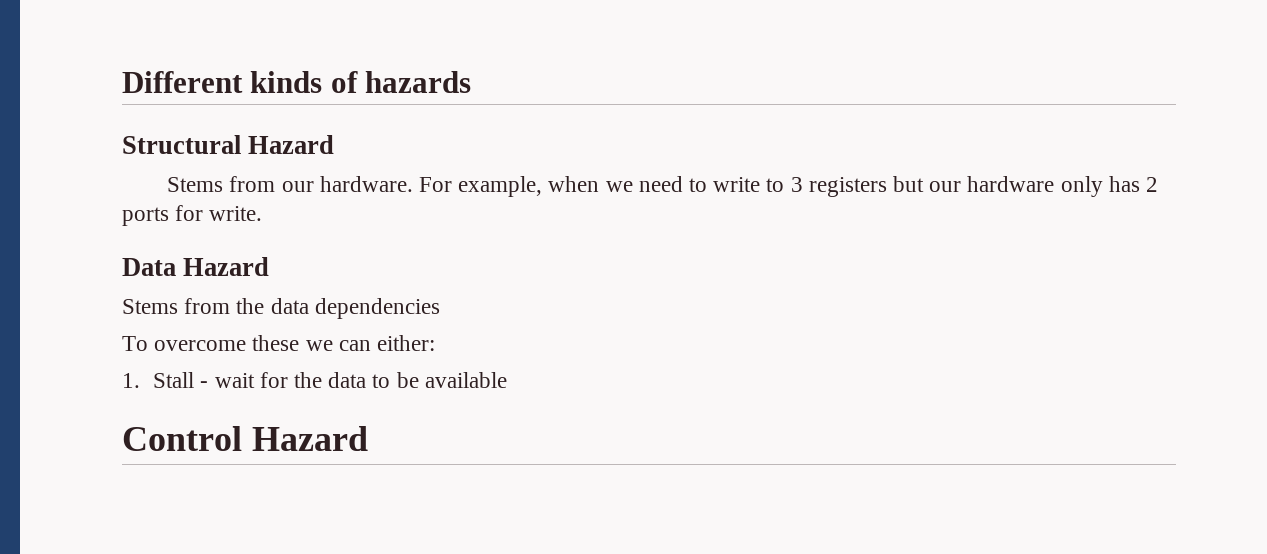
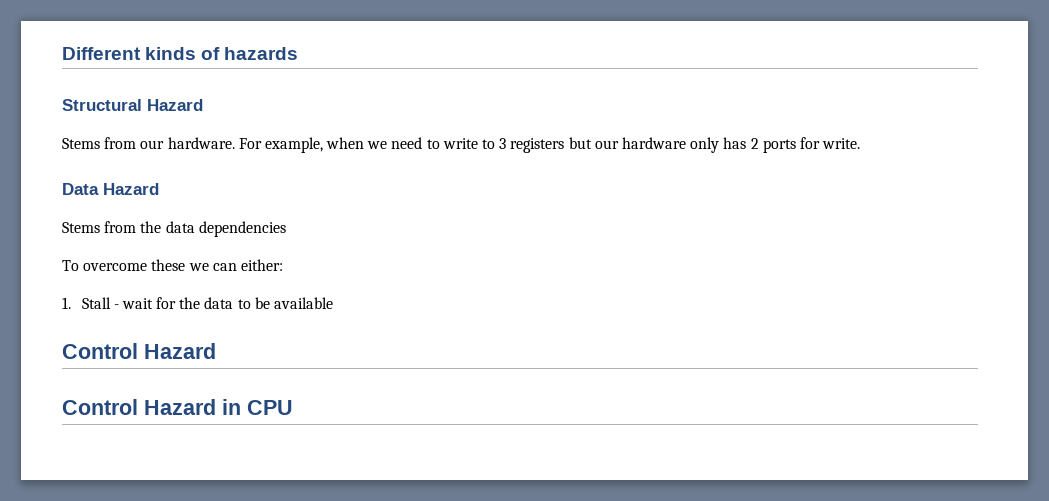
+ Control Hazard in CPU

